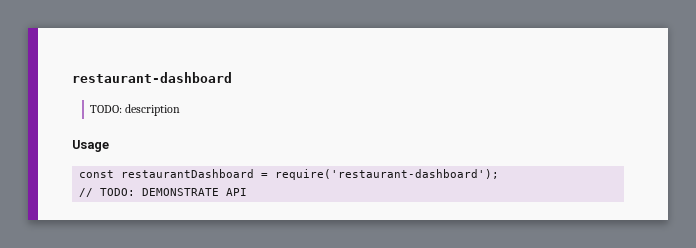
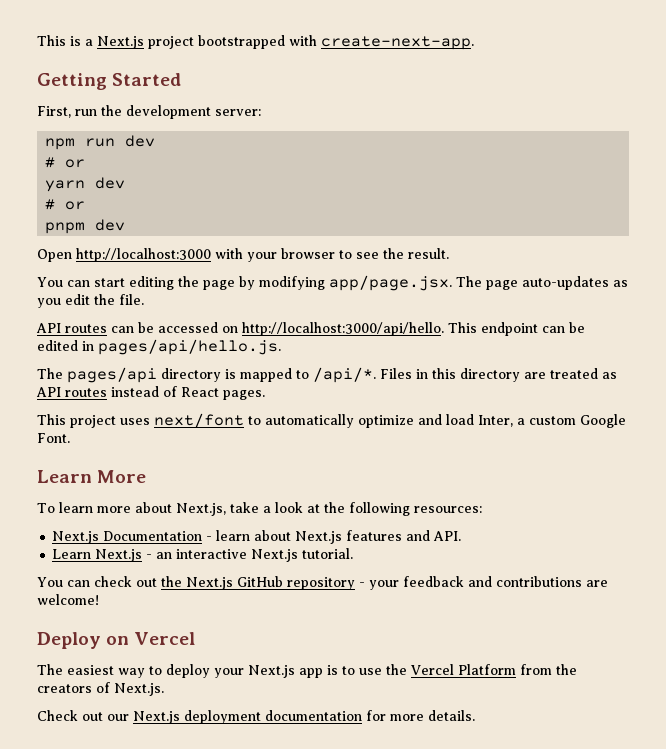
- restaurant-dashboard
- TODO: description
- Usage
- const restaurantDashboard = require('restaurant-dashboard');
- // TODO: DEMONSTRATE API
+ This is a Next.js project bootstrapped with create-next-app.
+ Getting Started
+ First, run the development server:
+ npm run dev
+ # or
+ yarn dev
+ # or
+ pnpm dev
+ Open http://localhost:3000 with your browser to see the result.
+ You can start editing the page by modifying app/page.jsx. The page auto-updates as you edit the file.
+ API routes can be accessed on http://localhost:3000/api/hello. This endpoint can be edited in pages/api/hello.js.
+ The pages/api directory is mapped to /api/*. Files in this directory are treated as API routes instead of React pages.
+ This project uses next/font to automatically optimize and load Inter, a custom Google Font.
+ Learn More
+ To learn more about Next.js, take a look at the following resources:
+ Next.js Documentation - learn about Next.js features and API.
+ Learn Next.js - an interactive Next.js tutorial.
+ You can check out the Next.js GitHub repository - your feedback and contributions are welcome!
+ Deploy on Vercel
+ The easiest way to deploy your Next.js app is to use the Vercel Platform from the creators of Next.js.
+ Check out our Next.js deployment documentation for more details.

